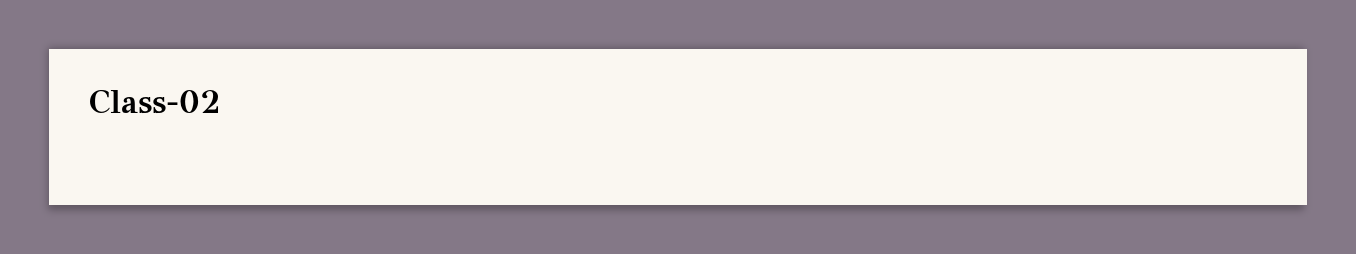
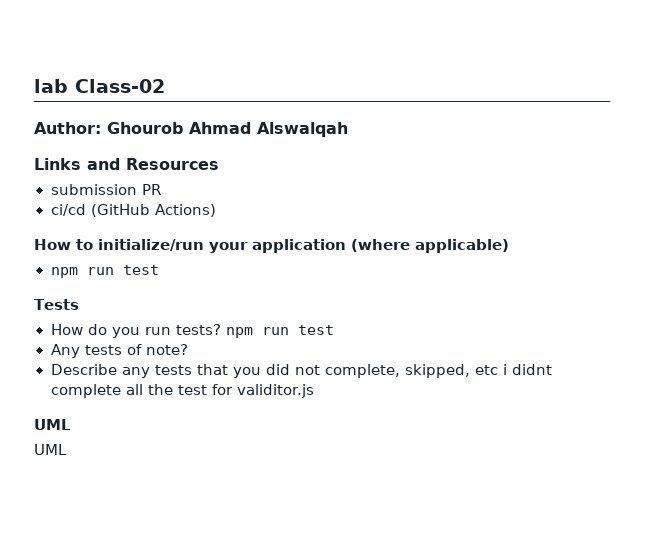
- Class-02
+ lab Class-02
+ Author: Ghourob Ahmad Alswalqah
+ Links and Resources
+ submission PR
+ ci/cd (GitHub Actions)
+ How to initialize/run your application (where applicable)
+ npm run test
+ Tests
+ How do you run tests? npm run test
+ Any tests of note?
+ Describe any tests that you did not complete, skipped, etc i didnt complete all the test for validitor.js
+ UML
+ UML

